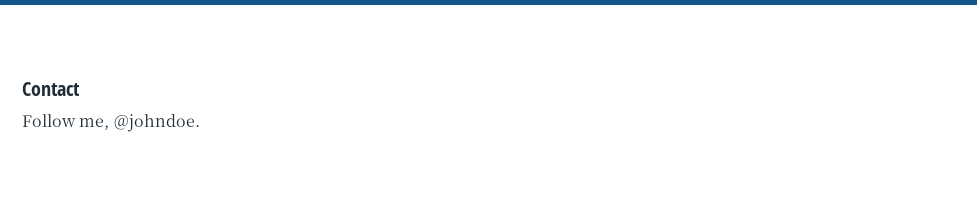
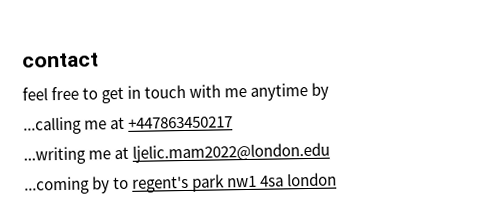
- Contact
- Follow me, @johndoe.
+ contact
+ feel free to get in touch with me anytime by
+ ...calling me at +447863450217
+ ...writing me at ljelic.mam2022@london.edu
+ ...coming by to regent's park nw1 4sa london

